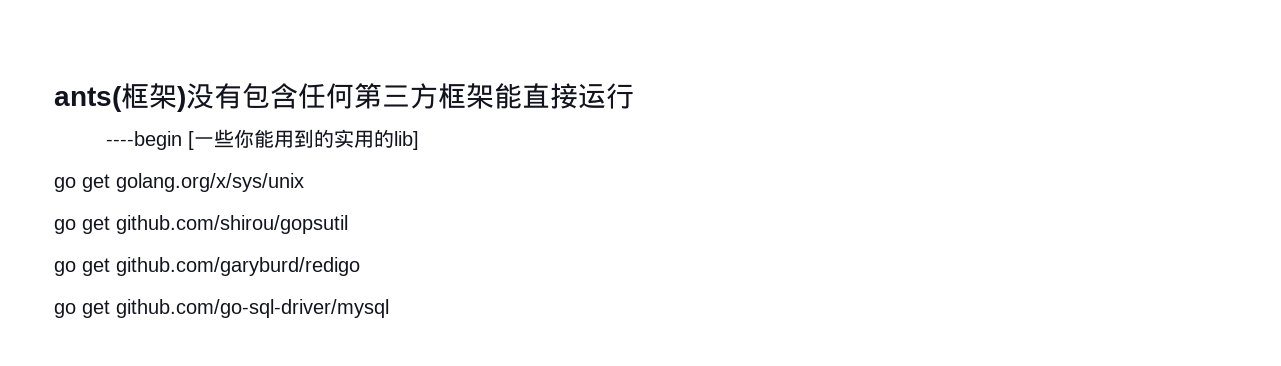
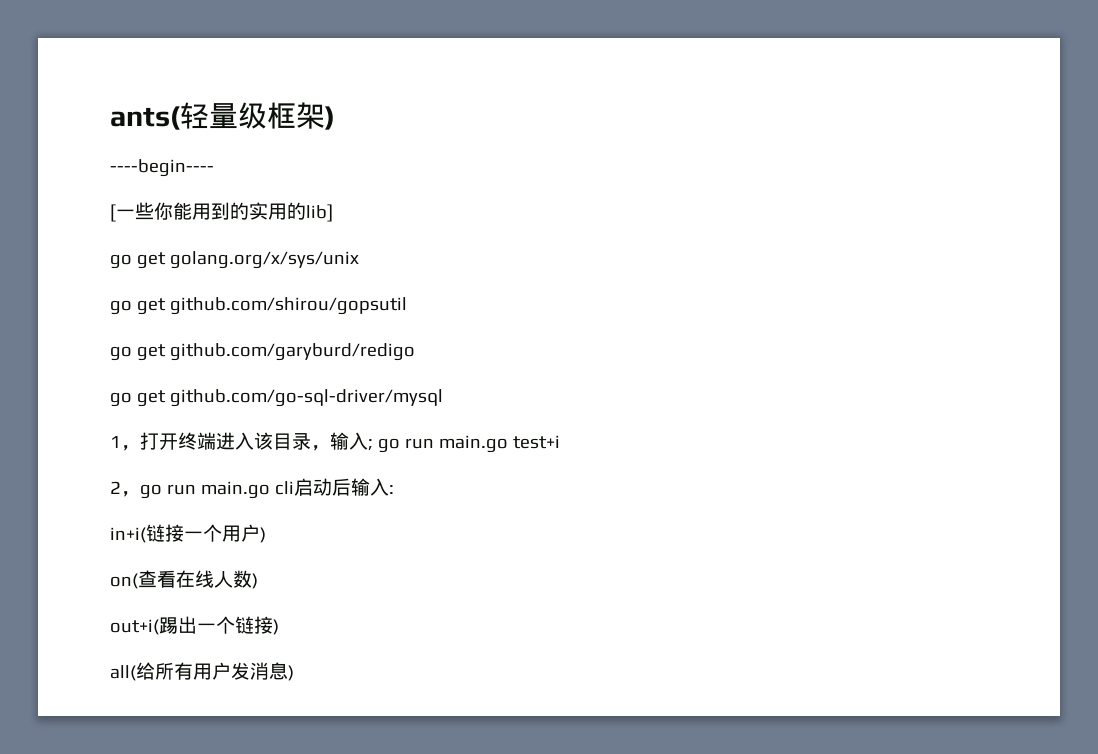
- ants(框架)没有包含任何第三方框架能直接运行
- ----begin [一些你能用到的实用的lib]
+ ants(轻量级框架)
+ ----begin----
+ [一些你能用到的实用的lib]
+ 1，打开终端进入该目录，输入; go run main.go test+i
+ 2，go run main.go cli启动后输入:
+ in+i(链接一个用户)
+ on(查看在线人数)
+ out+i(踢出一个链接)
+ all(给所有用户发消息)

